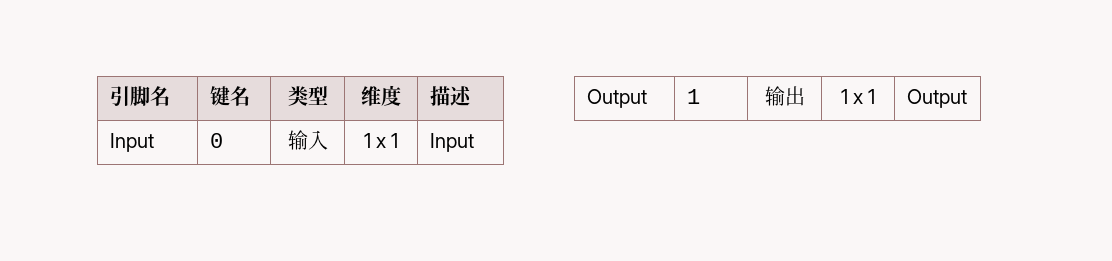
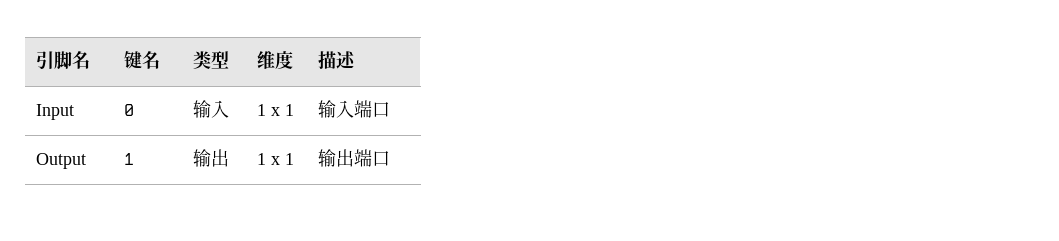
- Input | 0 | 输入 | 1 x 1 | Input
+ Input | 0 | 输入 | 1 x 1 | 输入端口
- Output | 1 | 输出 | 1 x 1 | Output
+ Output | 1 | 输出 | 1 x 1 | 输出端口

